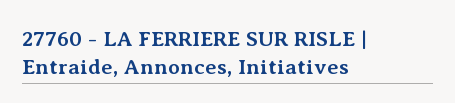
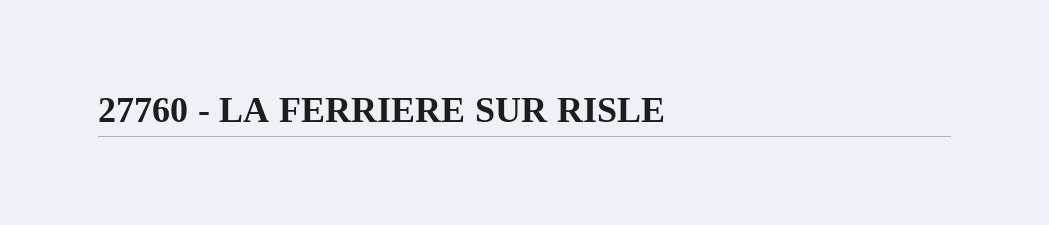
- 27760 - LA FERRIERE SUR RISLE | Entraide, Annonces, Initiatives
+ 27760 - LA FERRIERE SUR RISLE

